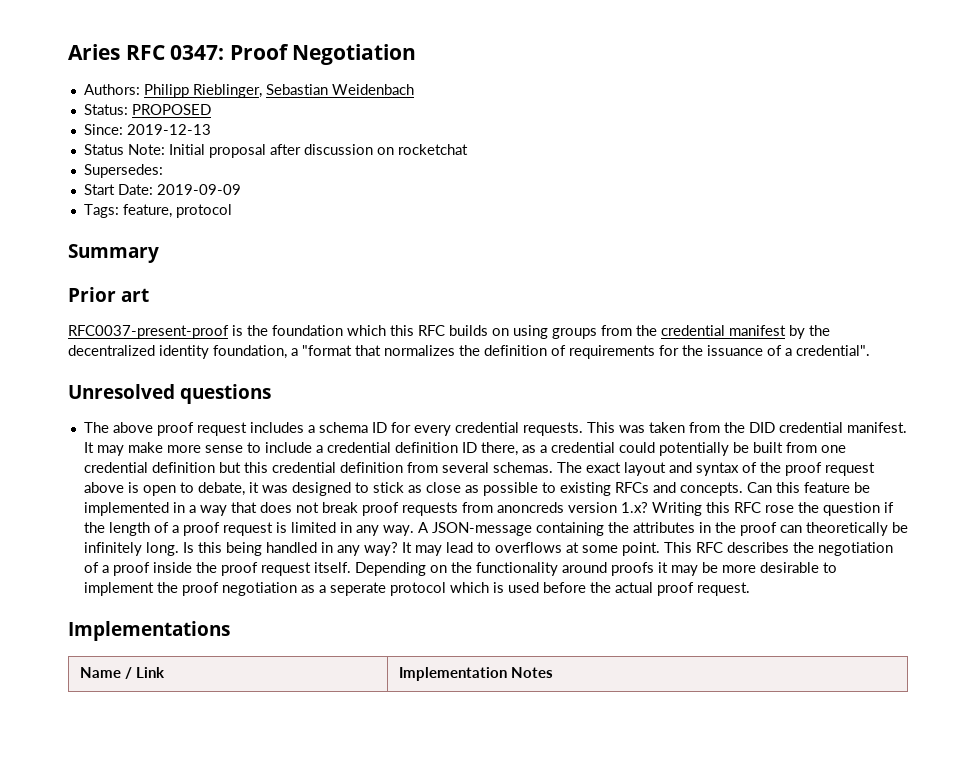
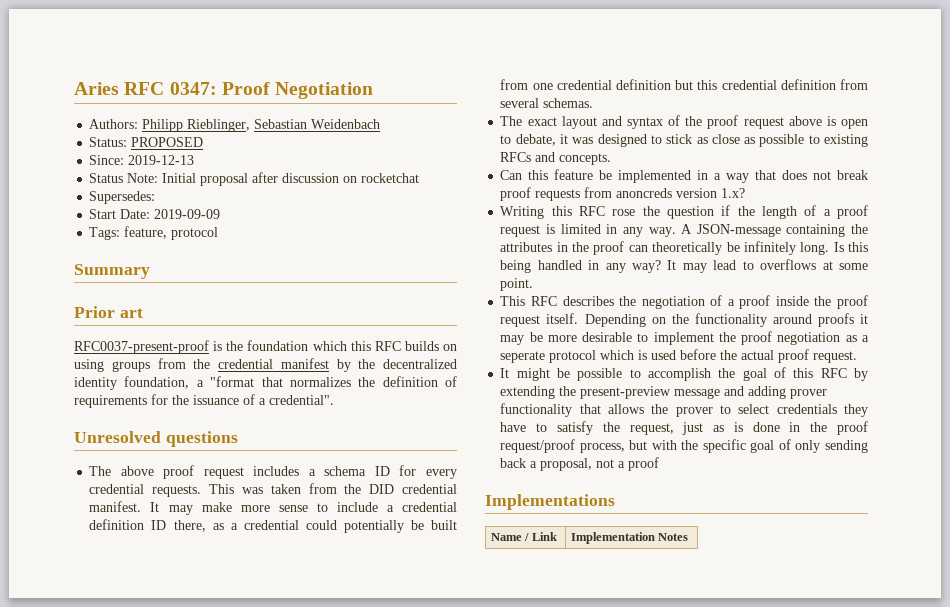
- It may make more sense to include a credential definition ID there, as a credential could potentially be built from one credential definition but this credential definition from several schemas. The exact layout and syntax of the proof request above is open to debate, it was designed to stick as close as possible to existing RFCs and concepts. Can this feature be implemented in a way that does not break proof requests from anoncreds version 1.x? Writing this RFC rose the question if the length of a proof request is limited in any way.
+ It may make more sense to include a credential definition ID there, as a credential could potentially be built from one credential definition but this credential definition from several schemas.
+ The exact layout and syntax of the proof request above is open to debate, it was designed to stick as close as possible to existing RFCs and concepts.
+ Can this feature be implemented in a way that does not break proof requests from anoncreds version 1.x?
+ Writing this RFC rose the question if the length of a proof request is limited in any way.
- It may lead to overflows at some point. This RFC describes the negotiation of a proof inside the proof request itself.
+ It may lead to overflows at some point.
+ This RFC describes the negotiation of a proof inside the proof request itself.
+ It might be possible to accomplish the goal of this RFC by extending the present-preview message and adding prover functionality that allows the prover to select credentials they have to satisfy the request, just as is done in the proof request/proof process, but with the specific goal of only sending back a proposal, not a proof

